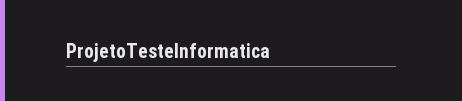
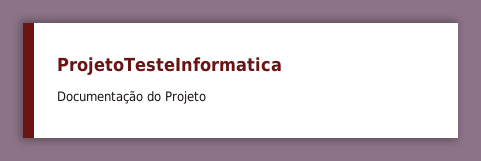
+ Documentação do Projeto

